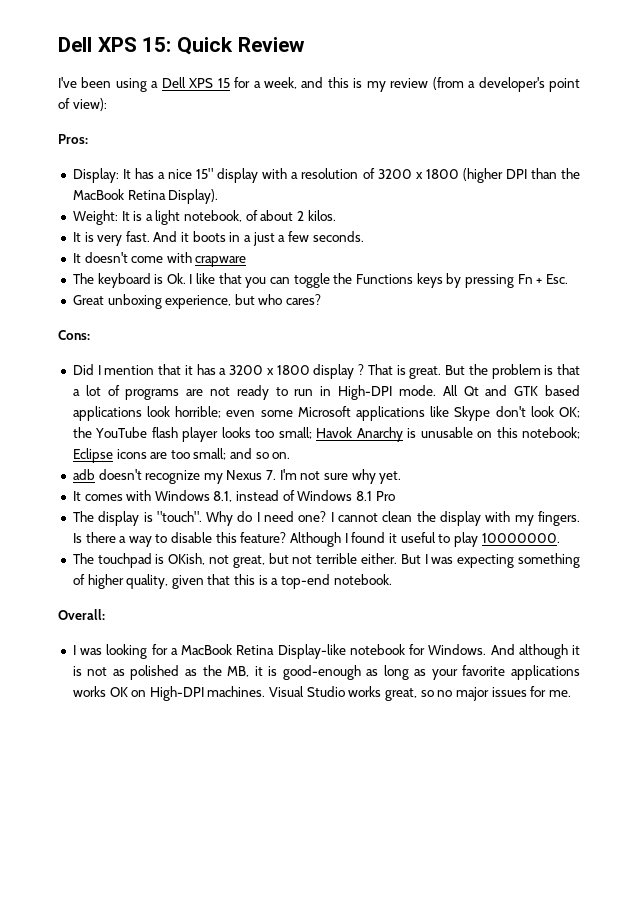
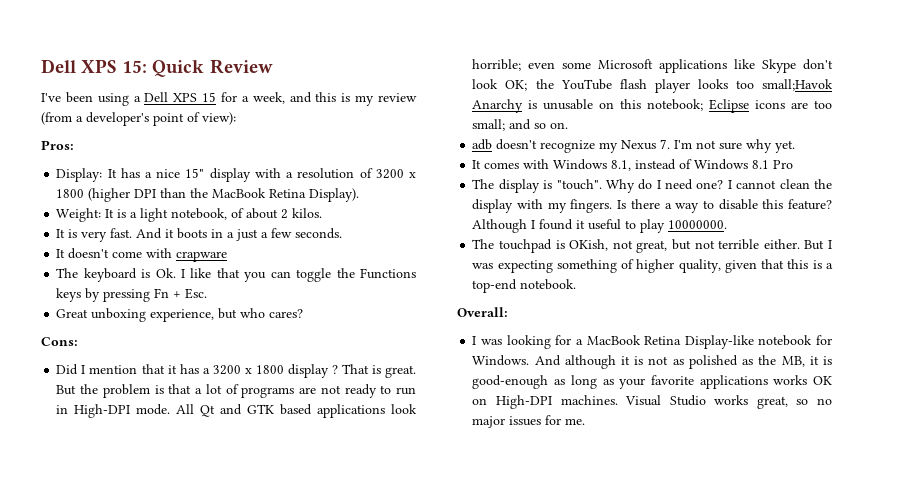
- All Qt and GTK based applications look horrible; even some Microsoft applications like Skype don't look OK; the YouTube flash player looks too small; Havok Anarchy is unusable on this notebook; Eclipse icons are too small; and so on.
+ All Qt and GTK based applications look horrible; even some Microsoft applications like Skype don't look OK; the YouTube flash player looks too small;Havok Anarchy is unusable on this notebook; Eclipse icons are too small; and so on.

